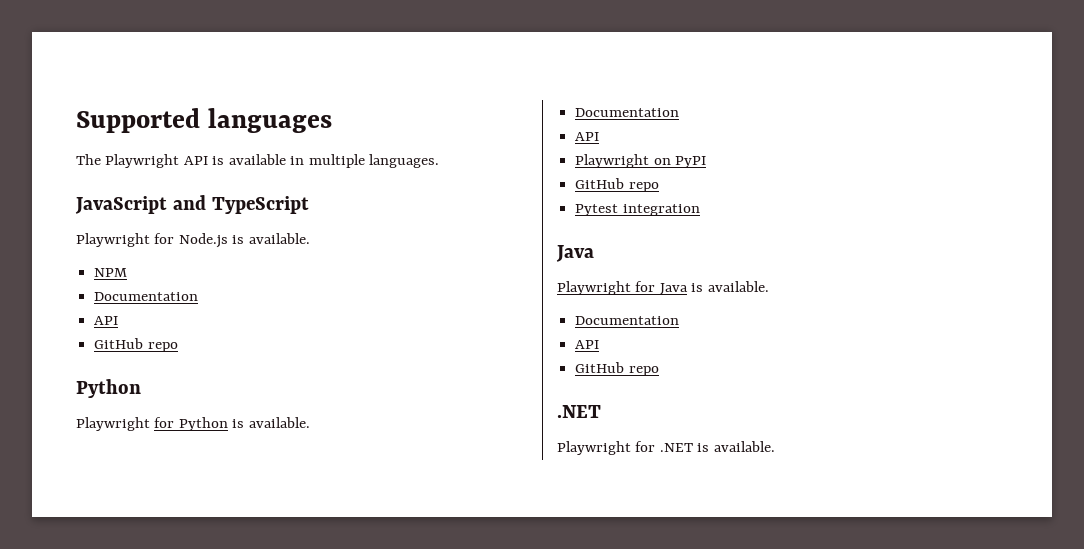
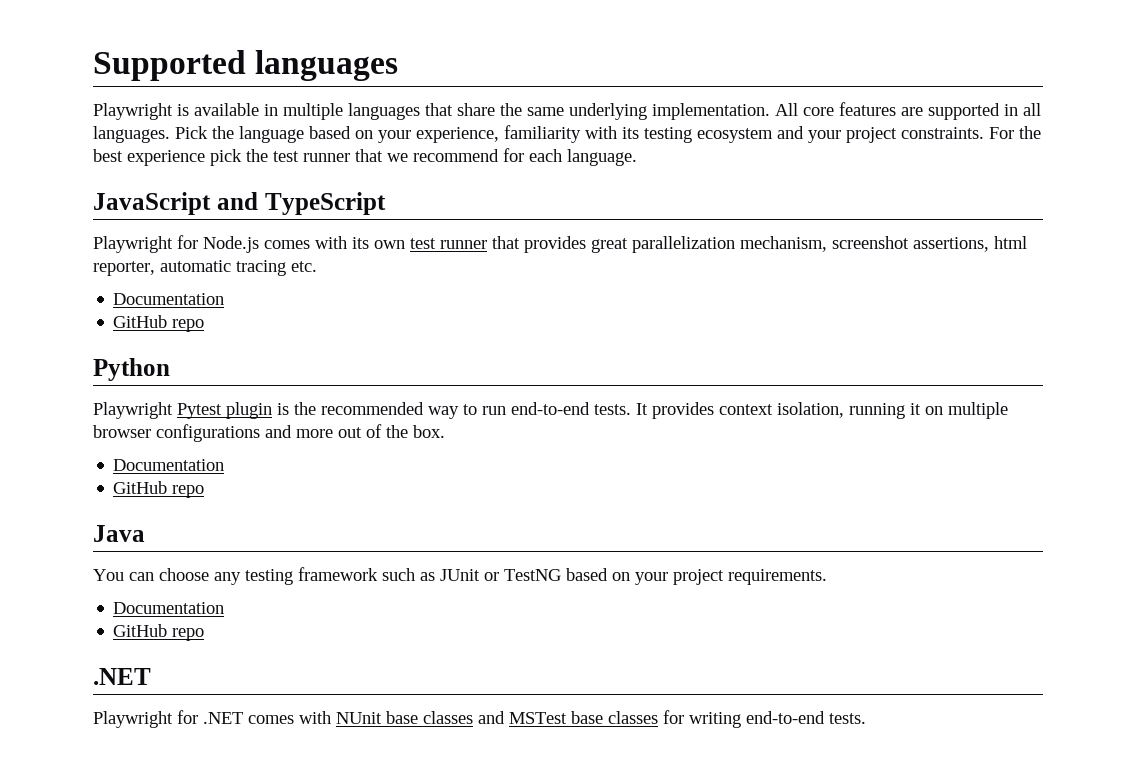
- The Playwright API is available in multiple languages.
+ Playwright is available in multiple languages that share the same underlying implementation. All core features are supported in all languages. Pick the language based on your experience, familiarity with its testing ecosystem and your project constraints. For the best experience pick the test runner that we recommend for each language.
- Playwright for Node.js is available.
- NPM
+ Playwright for Node.js comes with its own test runner that provides great parallelization mechanism, screenshot assertions, html reporter, automatic tracing etc.
  Documentation
- API
- Playwright for Python is available.
+ Playwright Pytest plugin is the recommended way to run end-to-end tests. It provides context isolation, running it on multiple browser configurations and more out of the box.
  Documentation
- API
- Playwright on PyPI
  GitHub repo
- Pytest integration
- Playwright for Java is available.
+ You can choose any testing framework such as JUnit or TestNG based on your project requirements.
  Documentation
- API
- Playwright for .NET is available.
+ Playwright for .NET comes with NUnit base classes and MSTest base classes for writing end-to-end tests.

